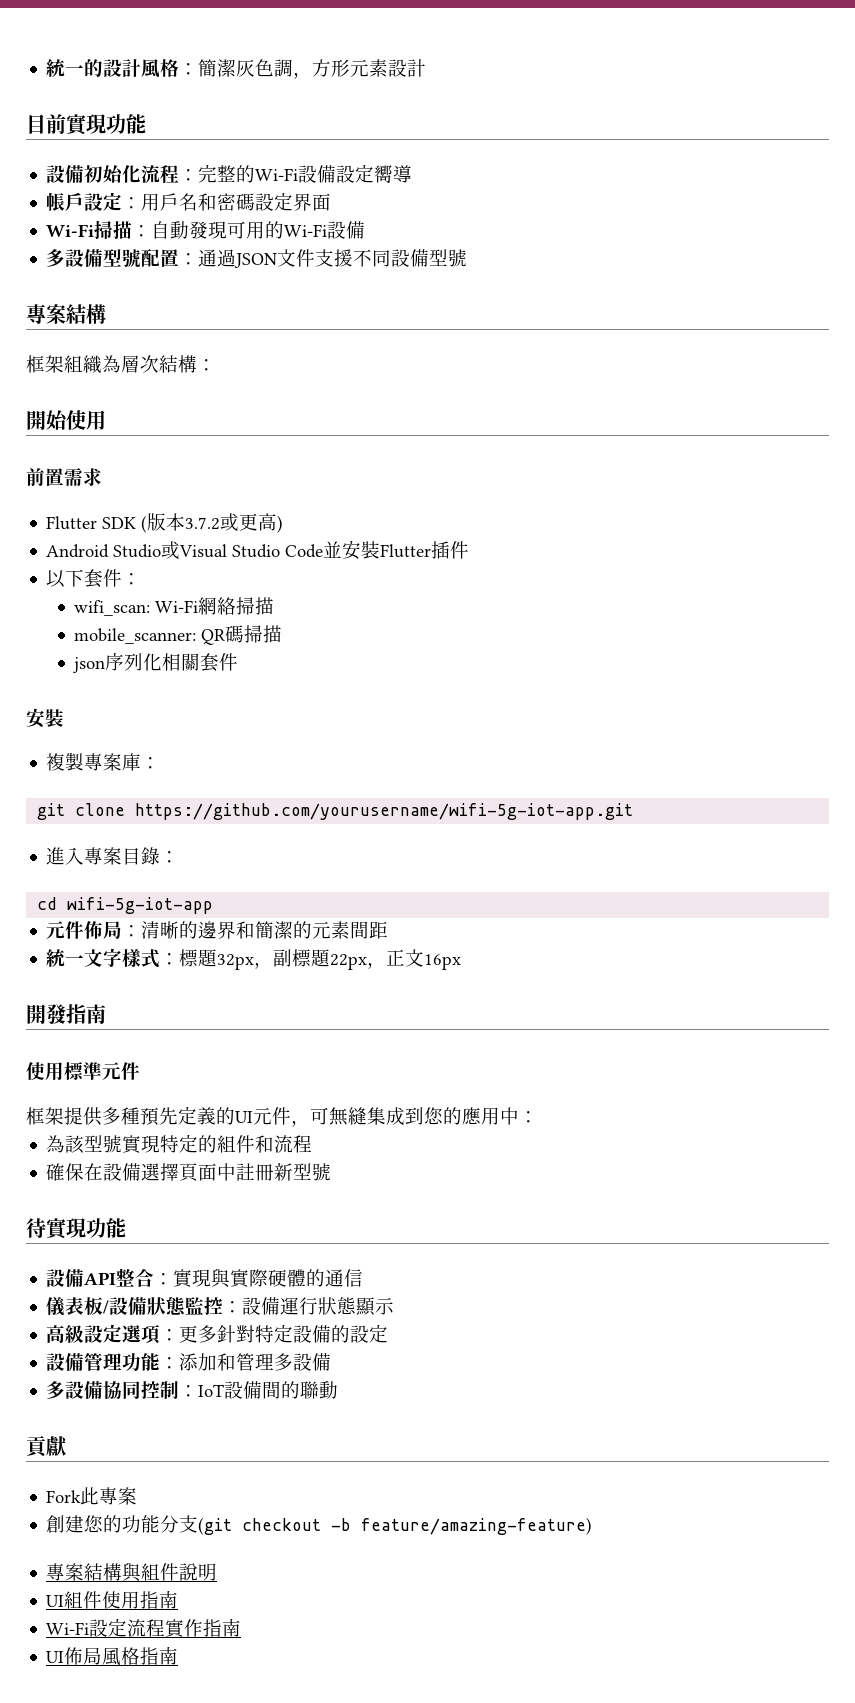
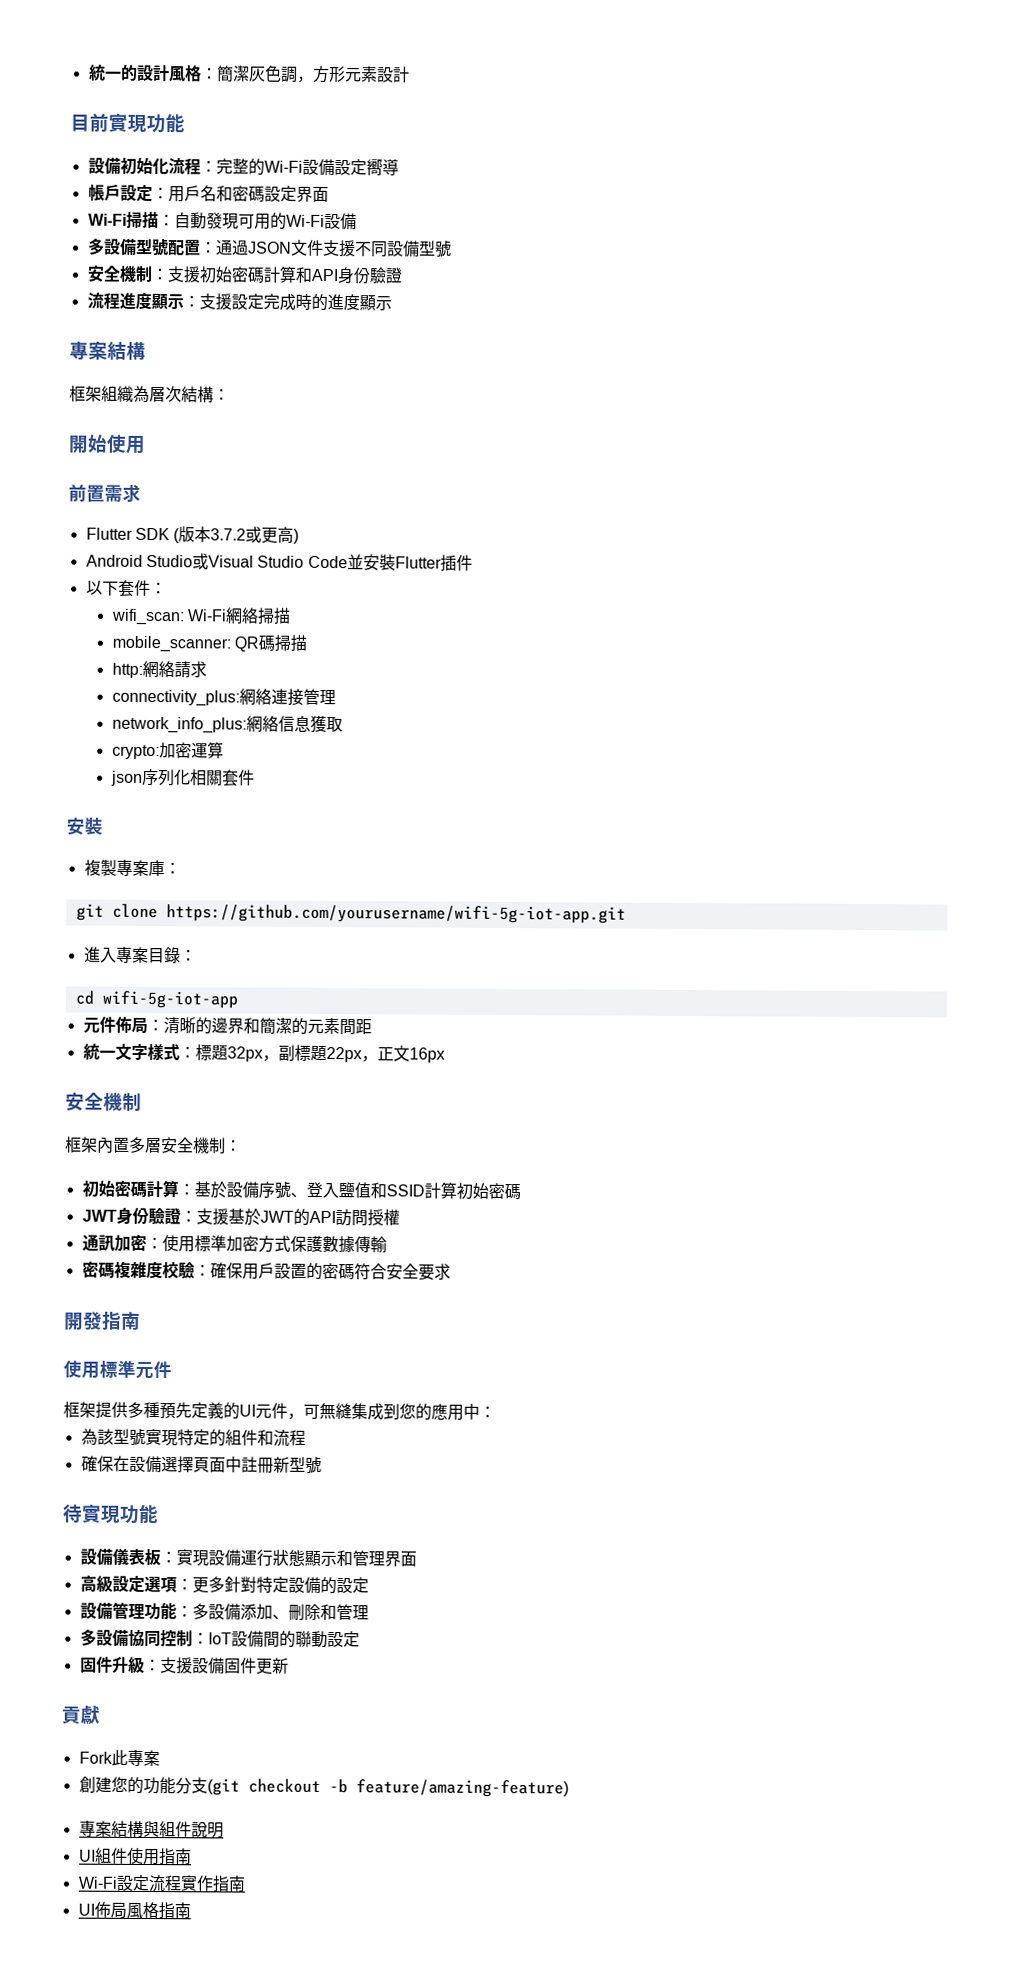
+ 安全機制：支援初始密碼計算和API身份驗證
+ 流程進度顯示：支援設定完成時的進度顯示
+ http:網絡請求
+ connectivity_plus:網絡連接管理
+ network_info_plus:網絡信息獲取
+ crypto:加密運算
  統一文字樣式：標題32px，副標題22px，正文16px
+ 安全機制
+ 框架內置多層安全機制：
+ 初始密碼計算：基於設備序號、登入鹽值和SSID計算初始密碼
+ JWT身份驗證：支援基於JWT的API訪問授權
+ 通訊加密：使用標準加密方式保護數據傳輸
+ 密碼複雜度校驗：確保用戶設置的密碼符合安全要求
- 設備API整合：實現與實際硬體的通信
- 儀表板/設備狀態監控：設備運行狀態顯示
+ 設備儀表板：實現設備運行狀態顯示和管理界面
- 設備管理功能：添加和管理多設備
+ 設備管理功能：多設備添加、刪除和管理
- 多設備協同控制：IoT設備間的聯動
+ 多設備協同控制：IoT設備間的聯動設定
+ 固件升級：支援設備固件更新

